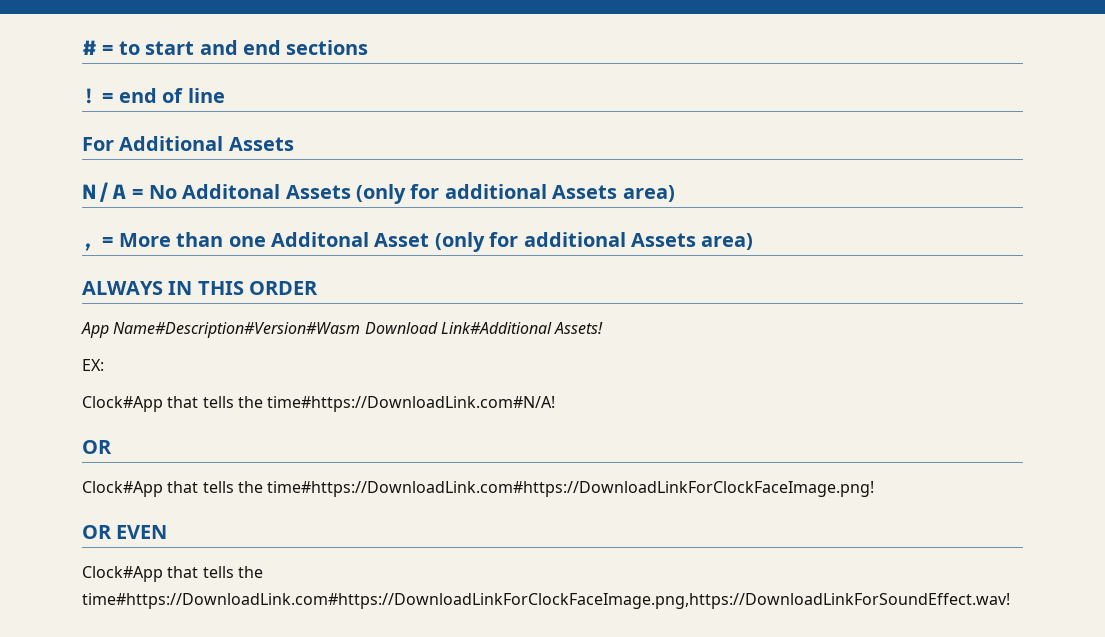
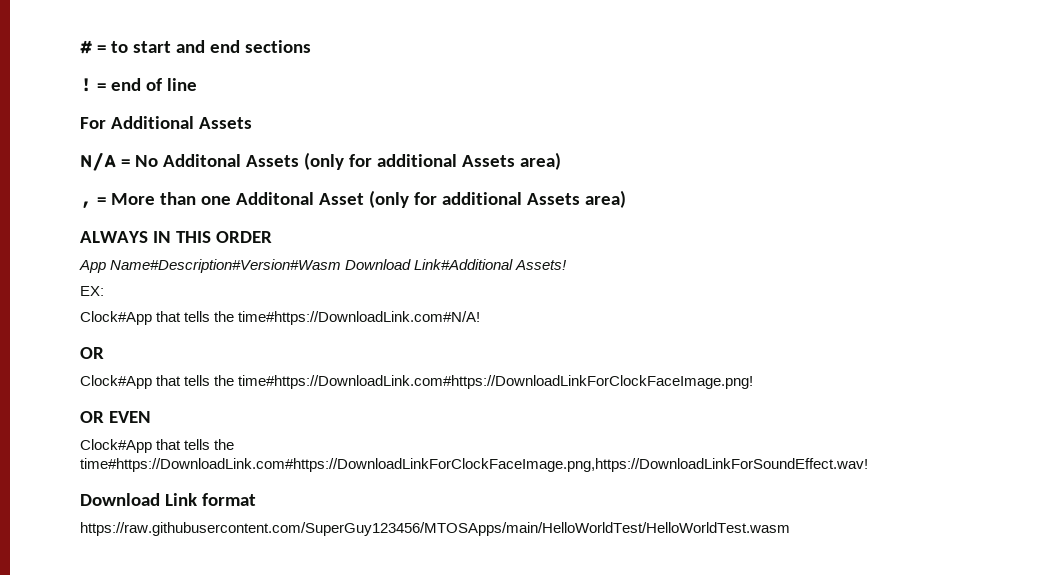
+ Download Link format
+ https://raw.githubusercontent.com/SuperGuy123456/MTOSApps/main/HelloWorldTest/HelloWorldTest.wasm

